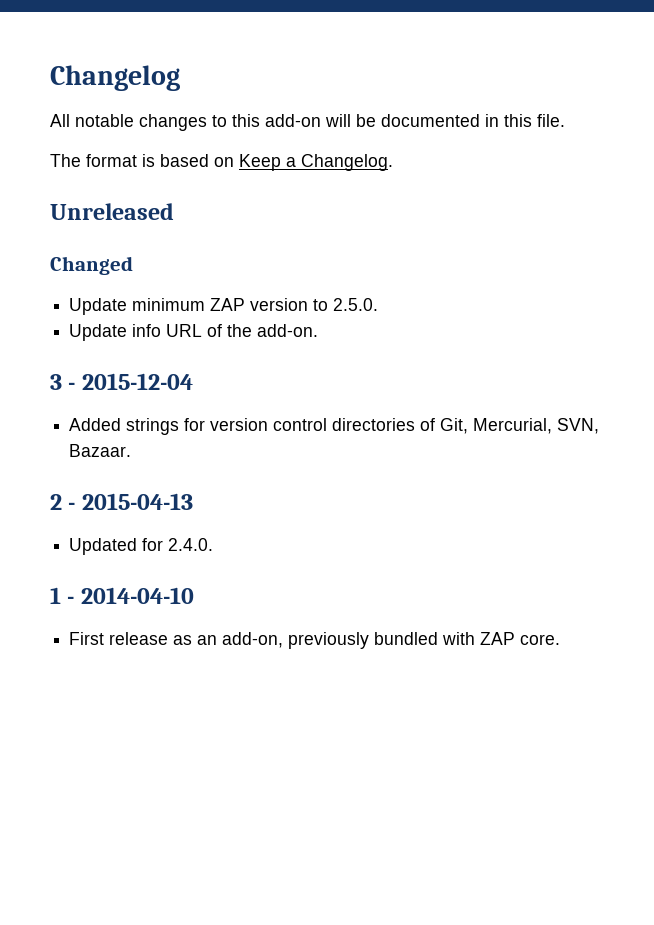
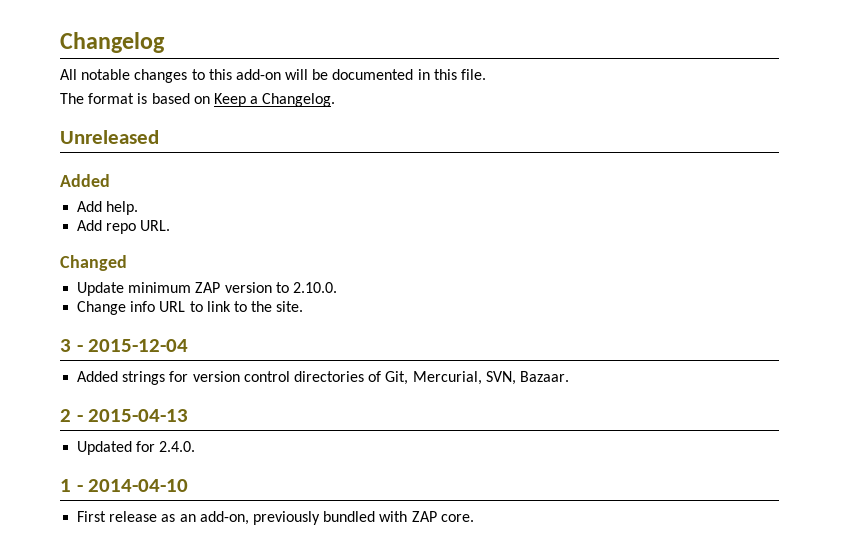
  Unreleased
+ Added
+ Add help.
+ Add repo URL.
- Update minimum ZAP version to 2.5.0.
- Update info URL of the add-on.
+ Update minimum ZAP version to 2.10.0.
+ Change info URL to link to the site.

